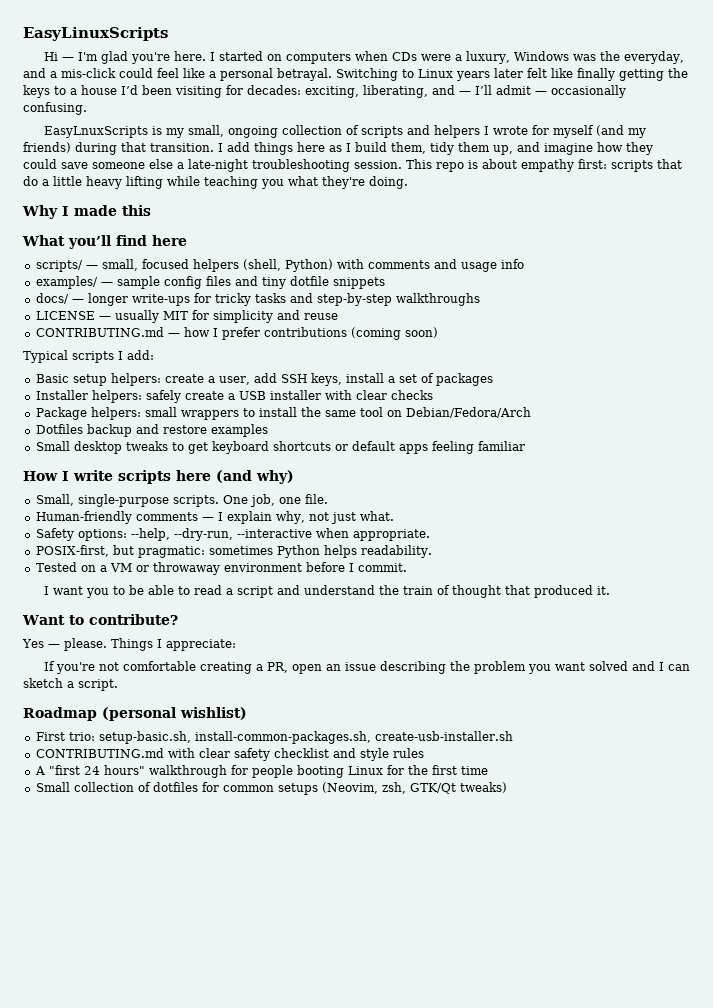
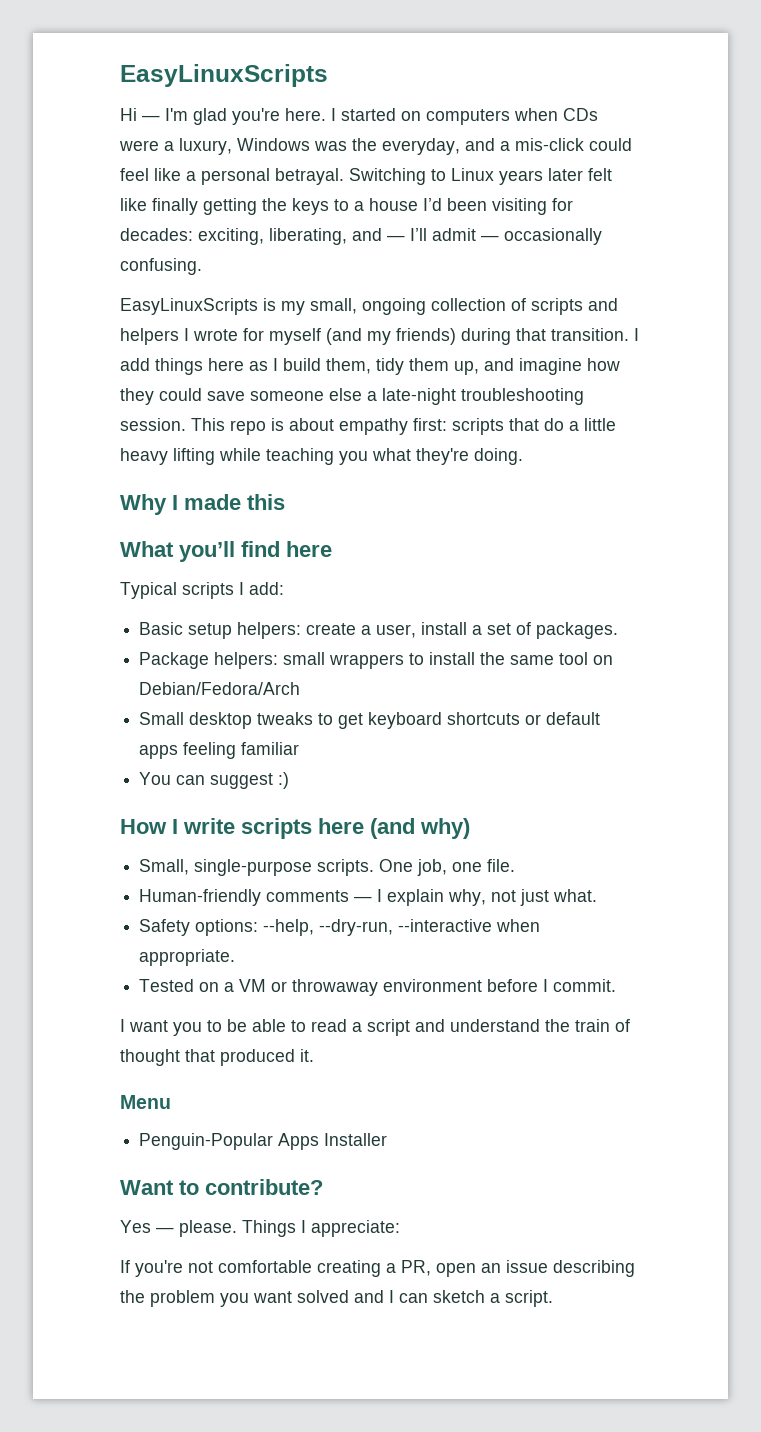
- EasyLnuxScripts is my small, ongoing collection of scripts and helpers I wrote for myself (and my friends) during that transition.
+ EasyLinuxScripts is my small, ongoing collection of scripts and helpers I wrote for myself (and my friends) during that transition.
- scripts/ — small, focused helpers (shell, Python) with comments and usage info
- examples/ — sample config files and tiny dotfile snippets
- docs/ — longer write-ups for tricky tasks and step-by-step walkthroughs
- LICENSE — usually MIT for simplicity and reuse
- CONTRIBUTING.md — how I prefer contributions (coming soon)
- Basic setup helpers: create a user, add SSH keys, install a set of packages
- Installer helpers: safely create a USB installer with clear checks
+ Basic setup helpers: create a user, install a set of packages.
- Dotfiles backup and restore examples
+ You can suggest :)
- POSIX-first, but pragmatic: sometimes Python helps readability.
+ Menu
+ Penguin-Popular Apps Installer
- Roadmap (personal wishlist)
- First trio: setup-basic.sh, install-common-packages.sh, create-usb-installer.sh
- CONTRIBUTING.md with clear safety checklist and style rules
- A "first 24 hours" walkthrough for people booting Linux for the first time
- Small collection of dotfiles for common setups (Neovim, zsh, GTK/Qt tweaks)

